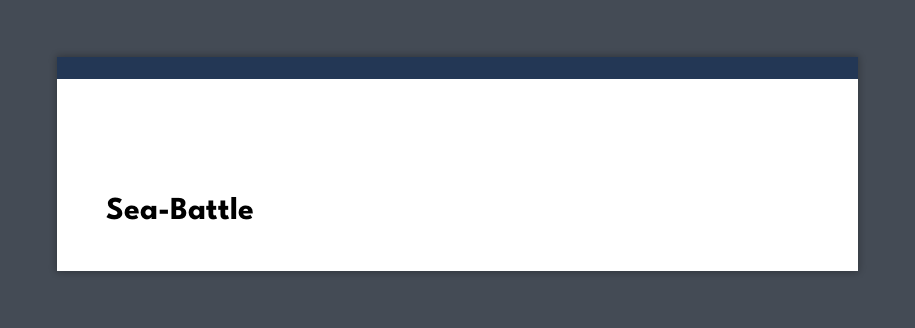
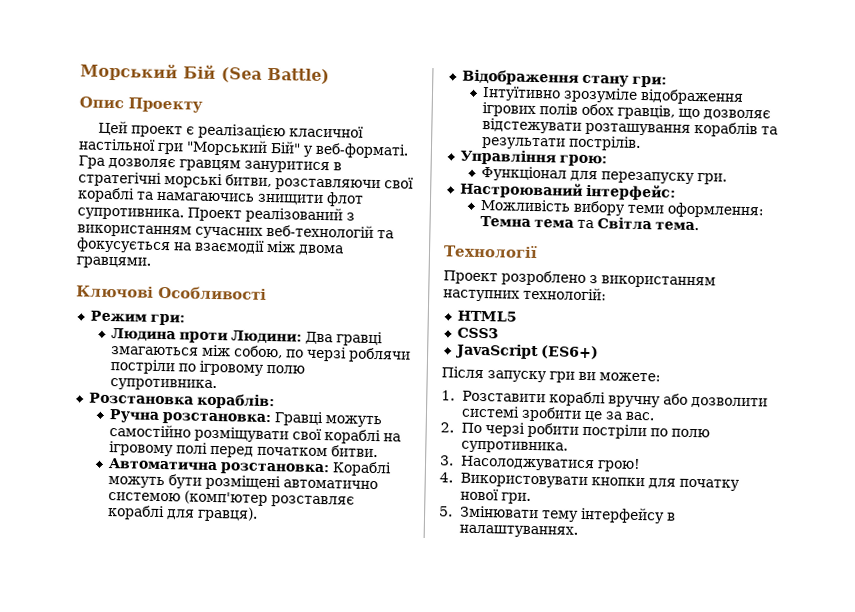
- Sea-Battle
+ Морський Бій (Sea Battle)
+ Опис Проекту
+ Цей проект є реалізацією класичної настільної гри "Морський Бій" у веб-форматі. Гра дозволяє гравцям зануритися в стратегічні морські битви, розставляючи свої кораблі та намагаючись знищити флот супротивника. Проект реалізований з використанням сучасних веб-технологій та фокусується на взаємодії між двома гравцями.
+ Ключові Особливості
+ Режим гри:
+ Людина проти Людини: Два гравці змагаються між собою, по черзі роблячи постріли по ігровому полю супротивника.
+ Розстановка кораблів:
+ Ручна розстановка: Гравці можуть самостійно розміщувати свої кораблі на ігровому полі перед початком битви.
+ Автоматична розстановка: Кораблі можуть бути розміщені автоматично системою (комп'ютер розставляє кораблі для гравця).
+ Відображення стану гри:
+ Інтуїтивно зрозуміле відображення ігрових полів обох гравців, що дозволяє відстежувати розташування кораблів та результати пострілів.
+ Управління грою:
+ Функціонал для перезапуску гри.
+ Настроюваний інтерфейс:
+ Можливість вибору теми оформлення: Темна тема та Світла тема.
+ Технології
+ Проект розроблено з використанням наступних технологій:
+ HTML5
+ CSS3
+ JavaScript (ES6+)
+ Після запуску гри ви можете:
+ 1. Розставити кораблі вручну або дозволити системі зробити це за вас.
+ 2. По черзі робити постріли по полю супротивника.
+ 3. Насолоджуватися грою!
+ 4. Використовувати кнопки для початку нової гри.
+ 5. Змінювати тему інтерфейсу в налаштуваннях.

